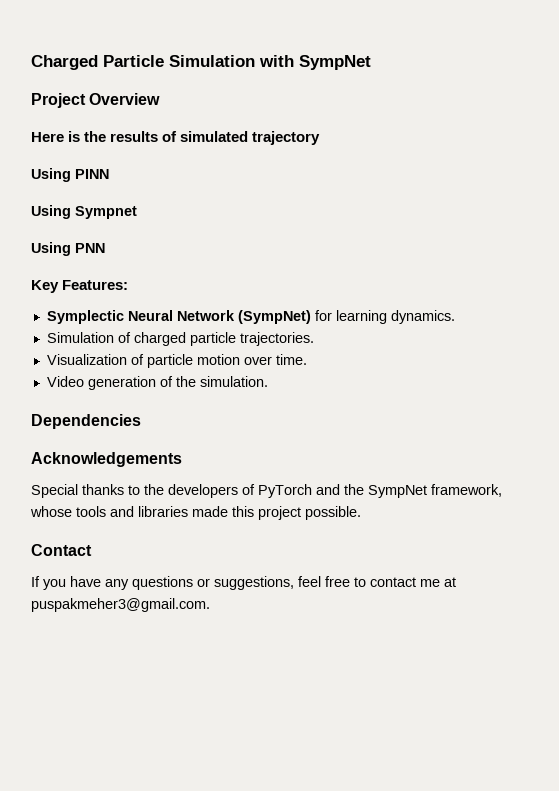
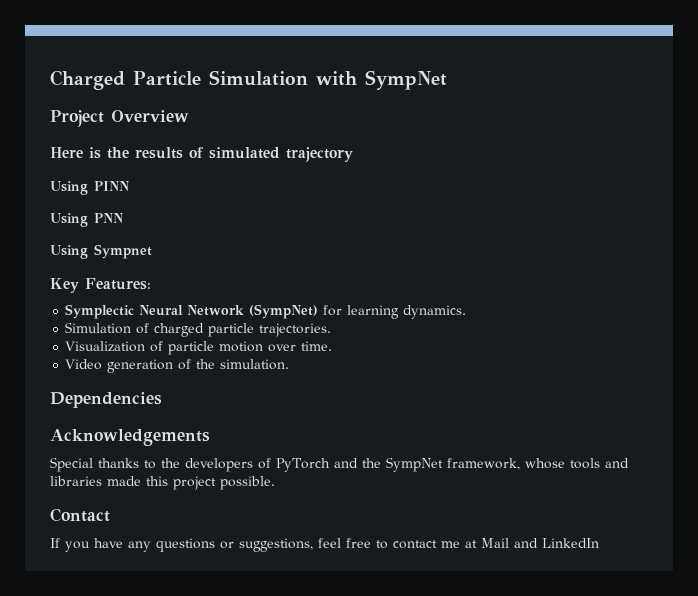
+ Using PNN
  Using Sympnet
- Using PNN
- If you have any questions or suggestions, feel free to contact me at puspakmeher3@gmail.com.
+ If you have any questions or suggestions, feel free to contact me at Mail and LinkedIn

